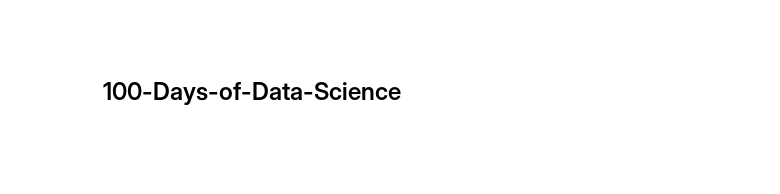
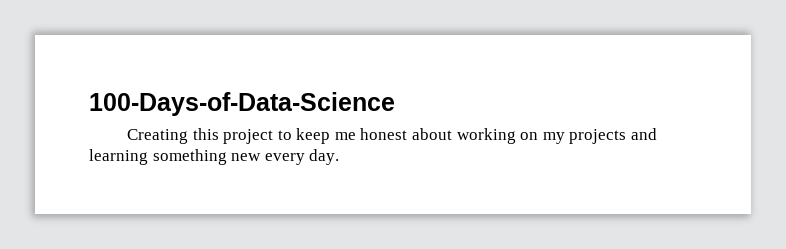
+ Creating this project to keep me honest about working on my projects and learning something new every day.

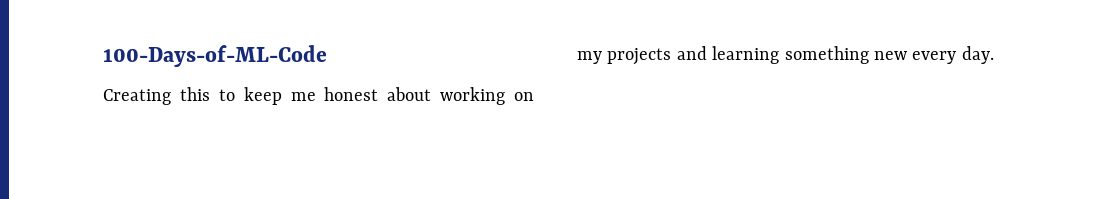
- 100-Days-of-Data-Science
+ 100-Days-of-ML-Code
- Creating this project to keep me honest about working on my projects and learning something new every day.
+ Creating this to keep me honest about working on my projects and learning something new every day.

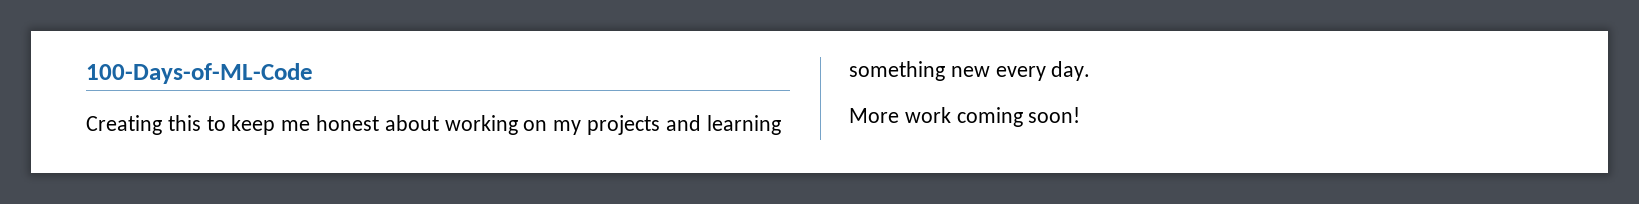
+ More work coming soon!

